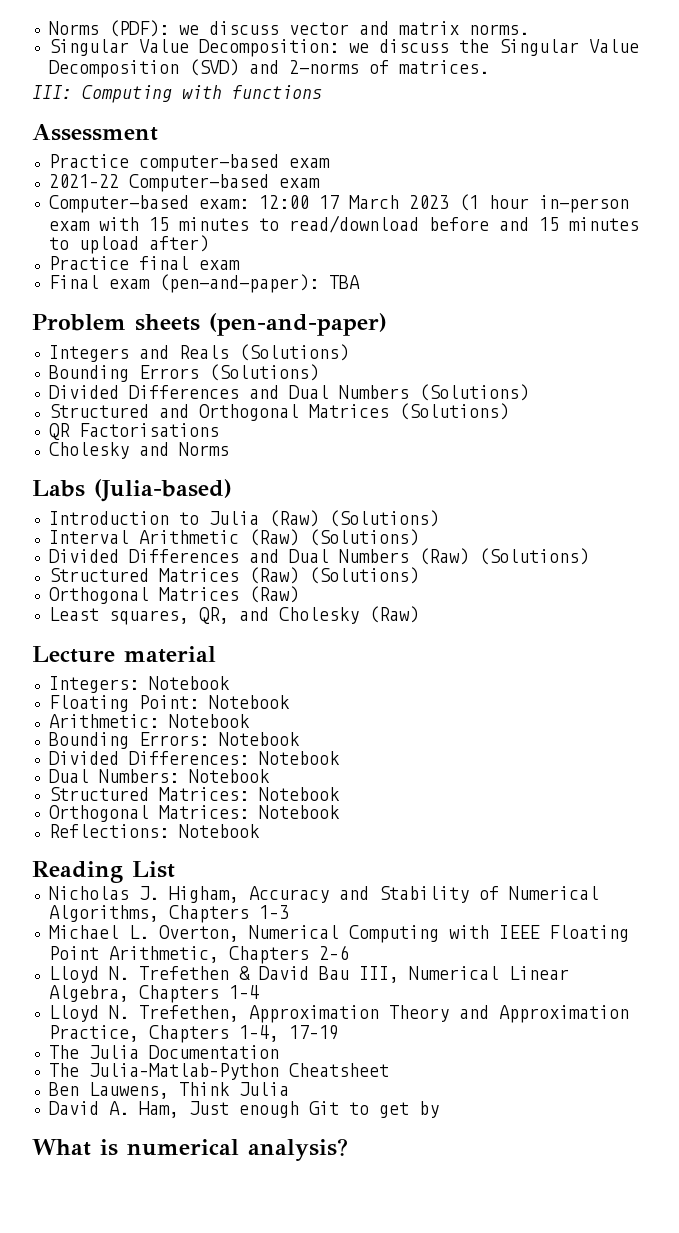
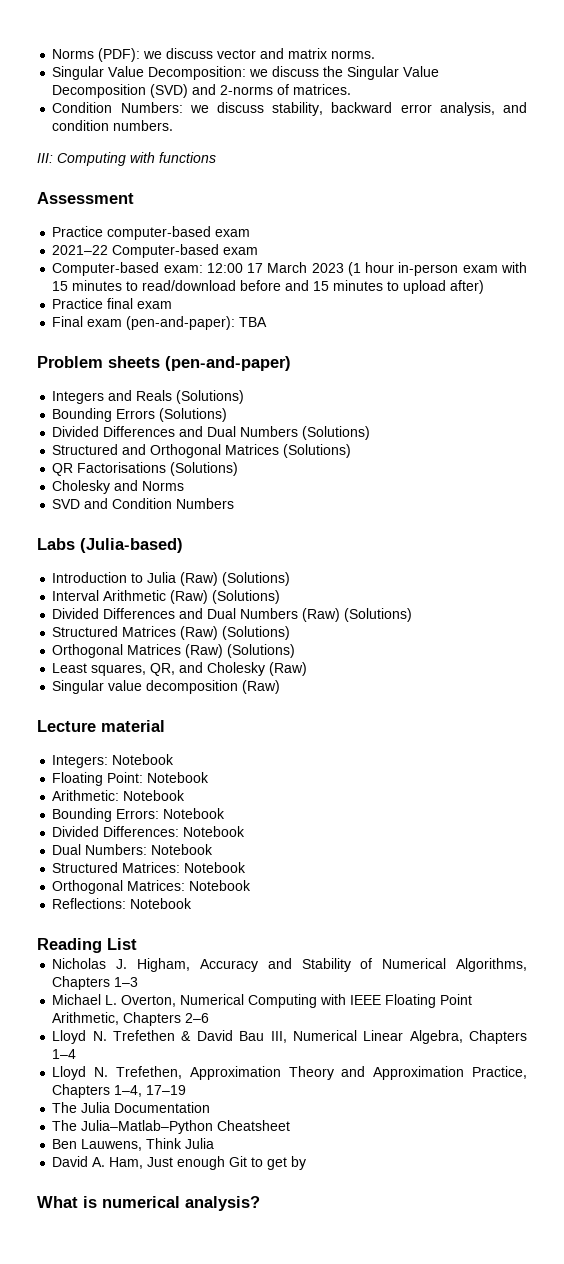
+ Condition Numbers: we discuss stability, backward error analysis, and condition numbers.
- QR Factorisations
+ QR Factorisations (Solutions)
+ SVD and Condition Numbers
- Orthogonal Matrices (Raw)
+ Orthogonal Matrices (Raw) (Solutions)
+ Singular value decomposition (Raw)

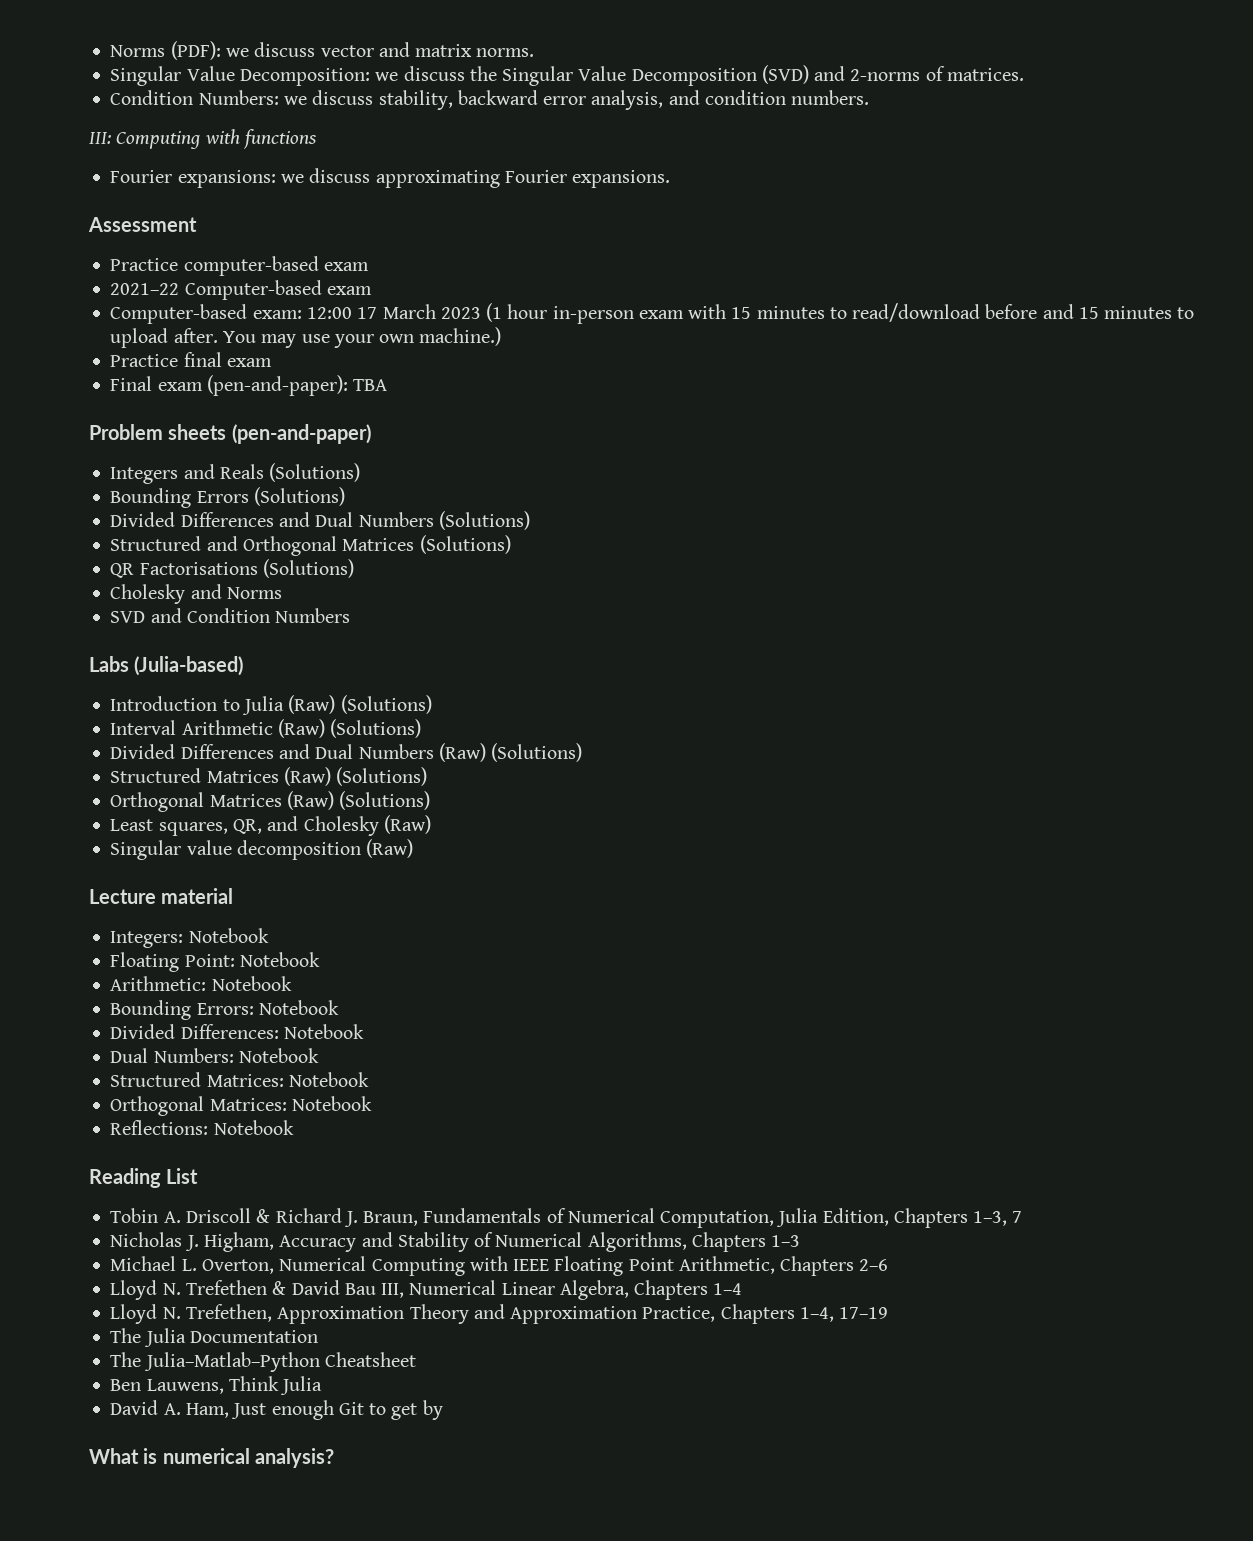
+ Fourier expansions: we discuss approximating Fourier expansions.
- Computer-based exam: 12:00 17 March 2023 (1 hour in-person exam with 15 minutes to read/download before and 15 minutes to upload after)
+ Computer-based exam: 12:00 17 March 2023 (1 hour in-person exam with 15 minutes to read/download before and 15 minutes to upload after. You may use your own machine.)
+ Tobin A. Driscoll & Richard J. Braun, Fundamentals of Numerical Computation, Julia Edition, Chapters 1–3, 7

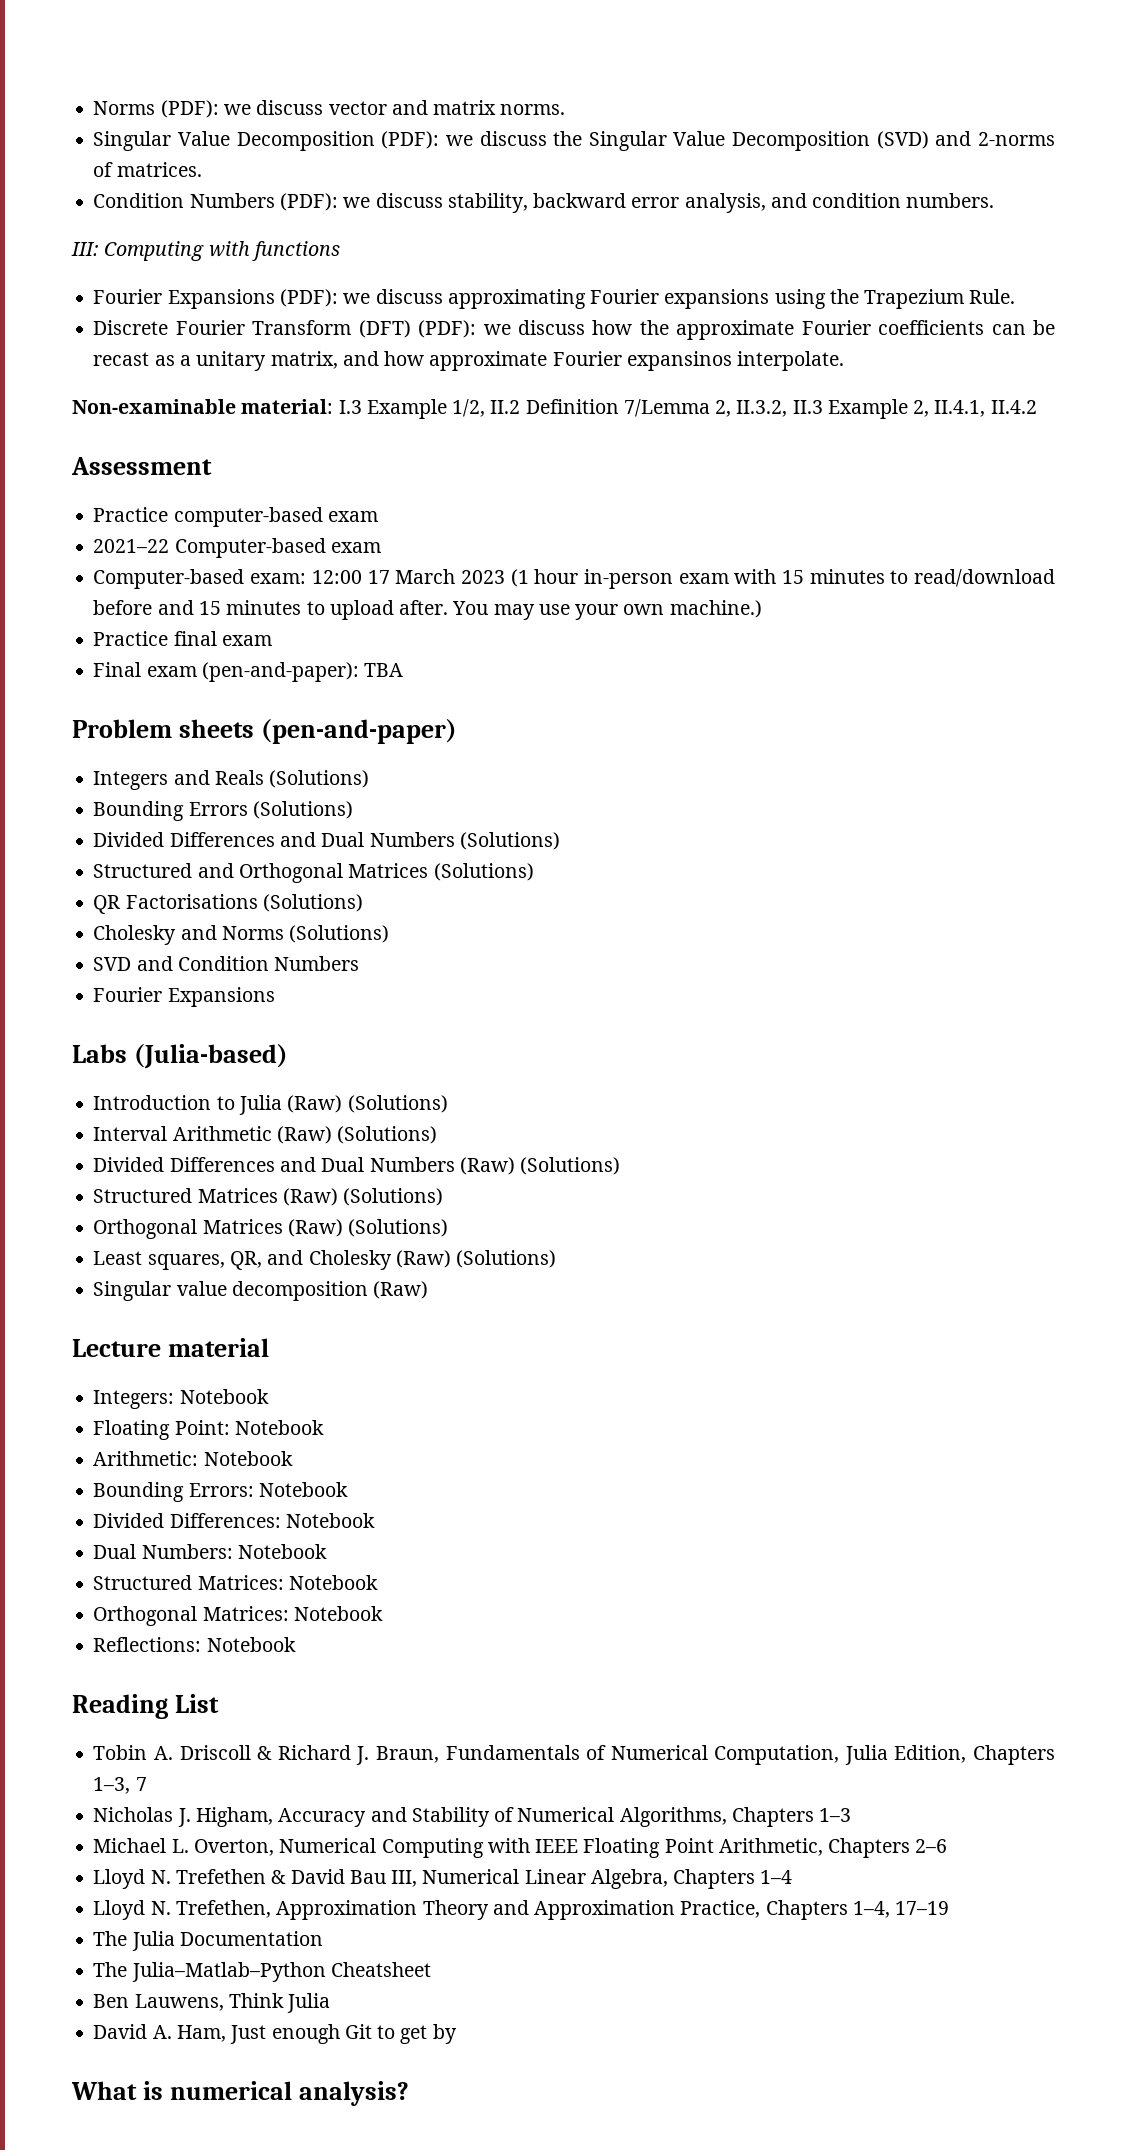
- Singular Value Decomposition: we discuss the Singular Value Decomposition (SVD) and 2-norms of matrices.
+ Singular Value Decomposition (PDF): we discuss the Singular Value Decomposition (SVD) and 2-norms of matrices.
- Condition Numbers: we discuss stability, backward error analysis, and condition numbers.
+ Condition Numbers (PDF): we discuss stability, backward error analysis, and condition numbers.
- Fourier expansions: we discuss approximating Fourier expansions.
+ Fourier Expansions (PDF): we discuss approximating Fourier expansions using the Trapezium Rule.
+ Discrete Fourier Transform (DFT) (PDF): we discuss how the approximate Fourier coefficients can be recast as a unitary matrix, and how approximate Fourier expansinos interpolate.
+ Non-examinable material: I.3 Example 1/2, II.2 Definition 7/Lemma 2, II.3.2, II.3 Example 2, II.4.1, II.4.2
- Cholesky and Norms
+ Cholesky and Norms (Solutions)
  SVD and Condition Numbers
+ Fourier Expansions
- Least squares, QR, and Cholesky (Raw)
+ Least squares, QR, and Cholesky (Raw) (Solutions)

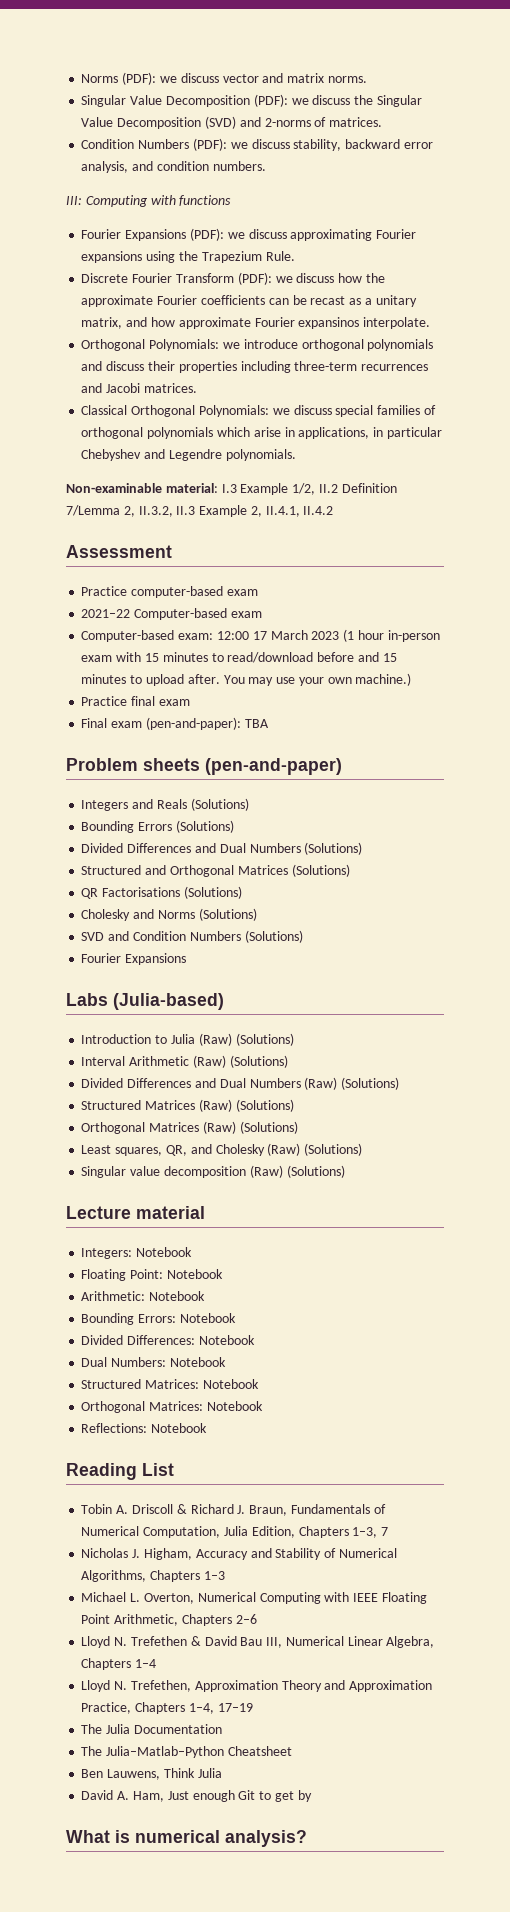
- Discrete Fourier Transform (DFT) (PDF): we discuss how the approximate Fourier coefficients can be recast as a unitary matrix, and how approximate Fourier expansinos interpolate.
+ Discrete Fourier Transform (PDF): we discuss how the approximate Fourier coefficients can be recast as a unitary matrix, and how approximate Fourier expansinos interpolate.
+ Orthogonal Polynomials: we introduce orthogonal polynomials and discuss their properties including three-term recurrences and Jacobi matrices.
+ Classical Orthogonal Polynomials: we discuss special families of orthogonal polynomials which arise in applications, in particular Chebyshev and Legendre polynomials.
- SVD and Condition Numbers
+ SVD and Condition Numbers (Solutions)
- Singular value decomposition (Raw)
+ Singular value decomposition (Raw) (Solutions)

